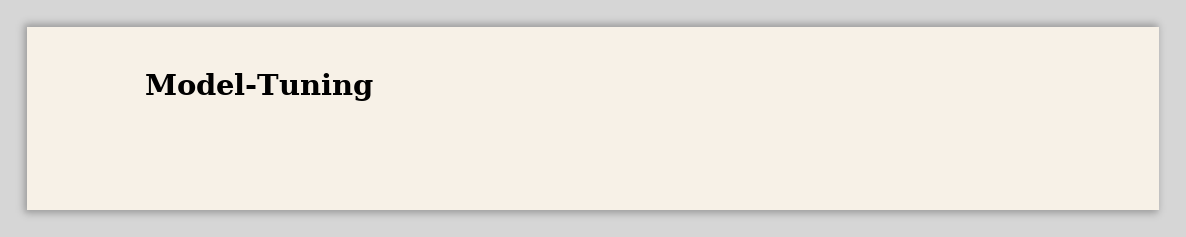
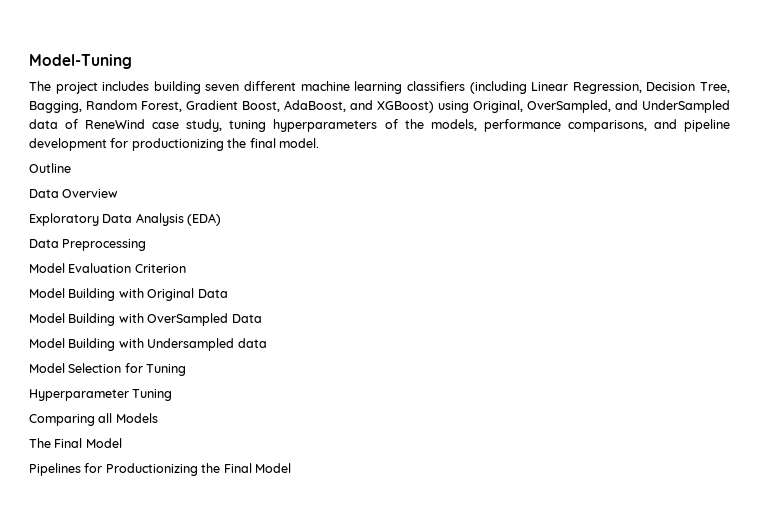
+ The project includes building seven different machine learning classifiers (including Linear Regression, Decision Tree, Bagging, Random Forest, Gradient Boost, AdaBoost, and XGBoost) using Original, OverSampled, and UnderSampled data of ReneWind case study, tuning hyperparameters of the models, performance comparisons, and pipeline development for productionizing the final model.
+ Outline
+ Data Overview
+ Exploratory Data Analysis (EDA)
+ Data Preprocessing
+ Model Evaluation Criterion
+ Model Building with Original Data
+ Model Building with OverSampled Data
+ Model Building with Undersampled data
+ Model Selection for Tuning
+ Hyperparameter Tuning
+ Comparing all Models
+ The Final Model
+ Pipelines for Productionizing the Final Model

